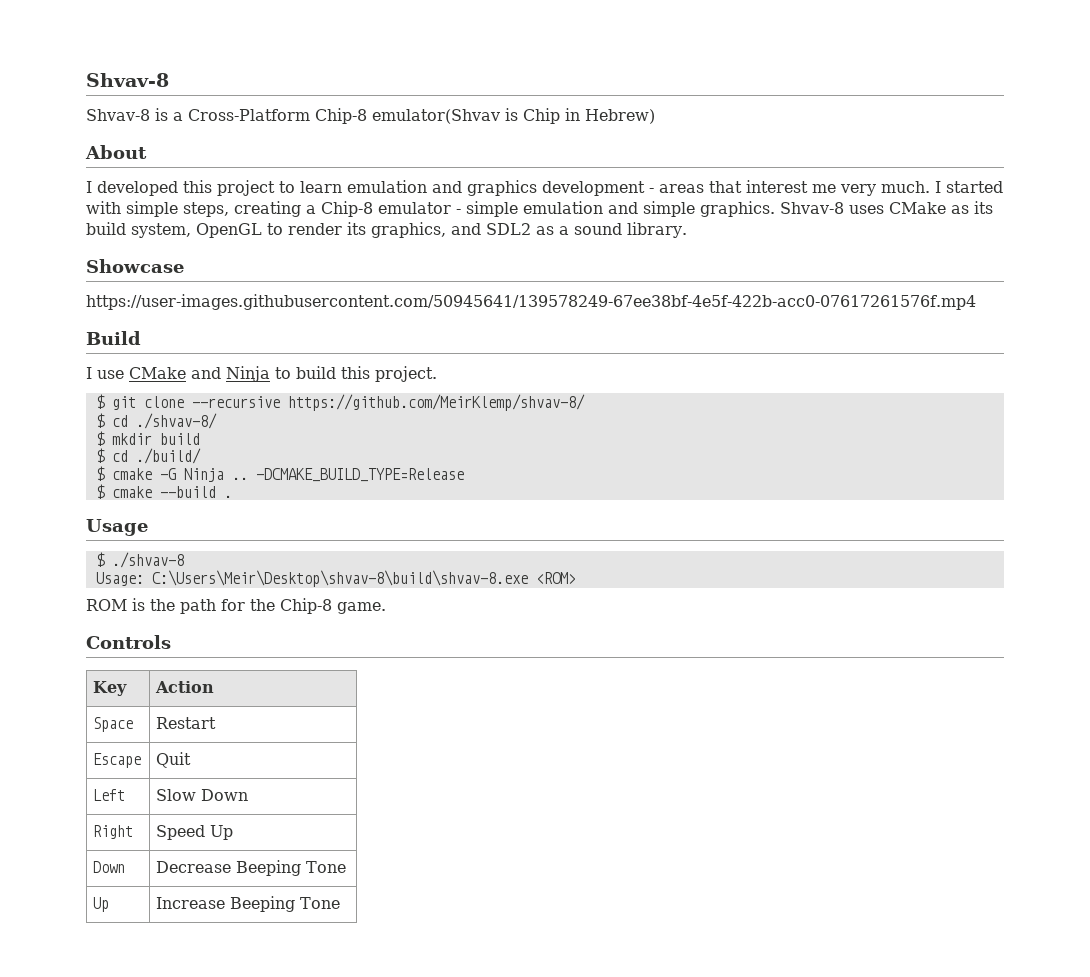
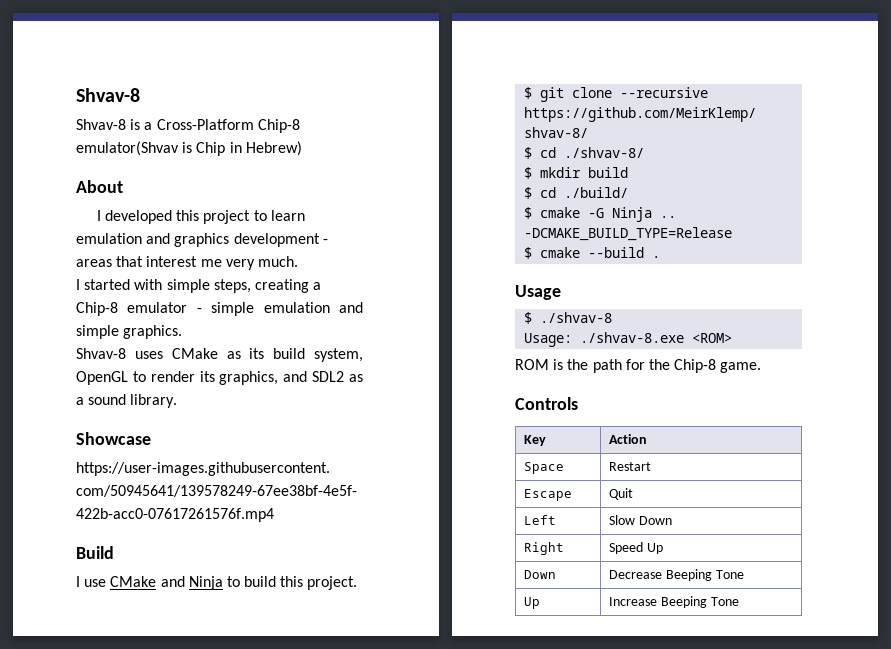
- I developed this project to learn emulation and graphics development - areas that interest me very much. I started with simple steps, creating a Chip-8 emulator - simple emulation and simple graphics. Shvav-8 uses CMake as its build system, OpenGL to render its graphics, and SDL2 as a sound library.
+ I developed this project to learn emulation and graphics development - areas that interest me very much.
+ I started with simple steps, creating a Chip-8 emulator - simple emulation and simple graphics.
+ Shvav-8 uses CMake as its build system, OpenGL to render its graphics, and SDL2 as a sound library.
- Usage: C:\Users\Meir\Desktop\shvav-8\build\shvav-8.exe <ROM>
+ Usage: ./shvav-8.exe <ROM>

